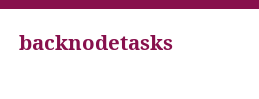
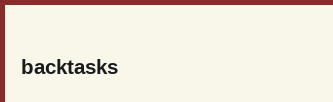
- backnodetasks
+ backtasks

